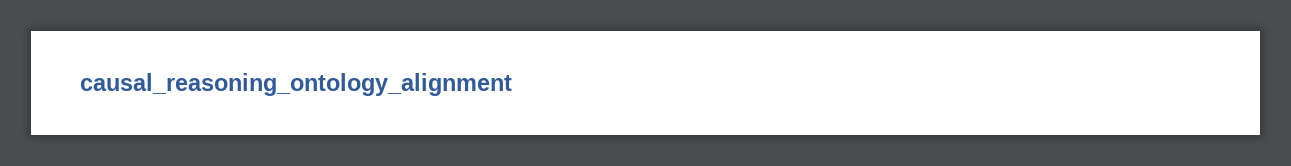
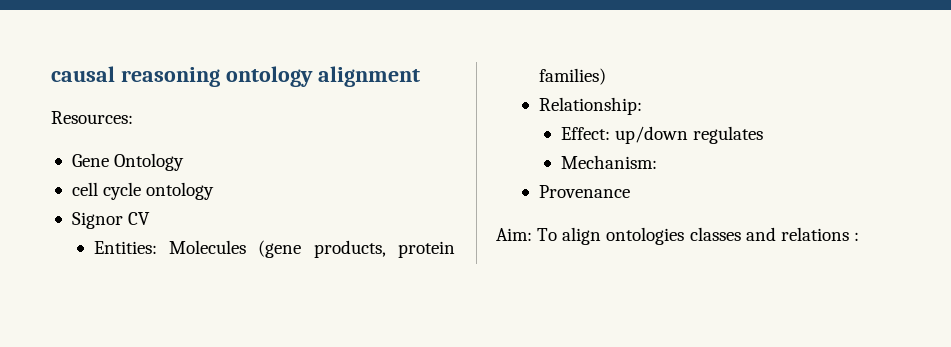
- causal_reasoning_ontology_alignment
+ causal reasoning ontology alignment
+ Resources:
+ Gene Ontology
+ cell cycle ontology
+ Signor CV
+ Entities: Molecules (gene products, protein families)
+ Relationship:
+ Effect: up/down regulates
+ Mechanism:
+ Provenance
+ Aim: To align ontologies classes and relations :

